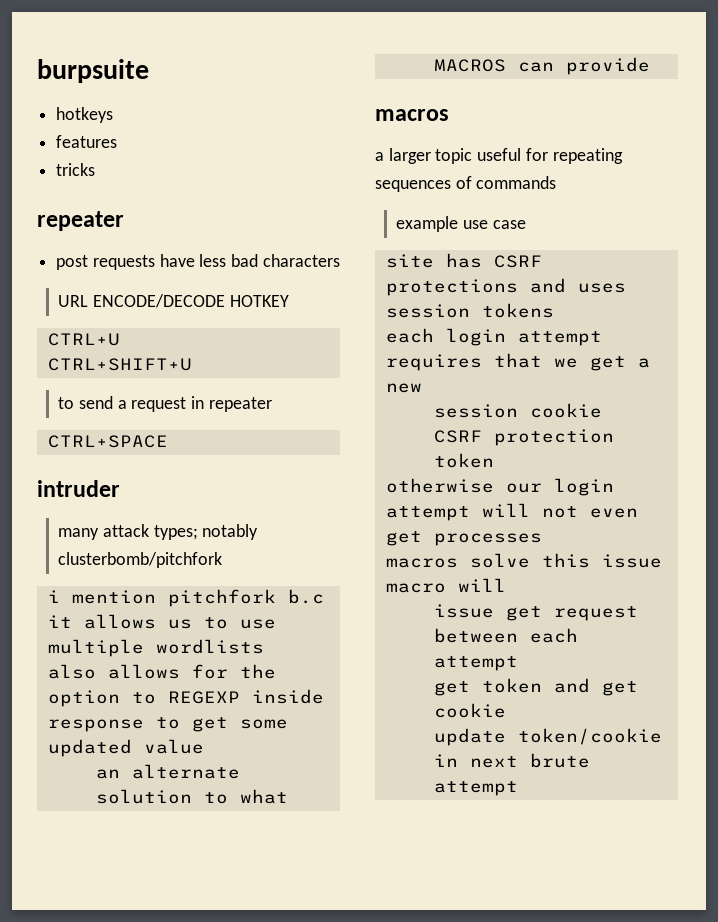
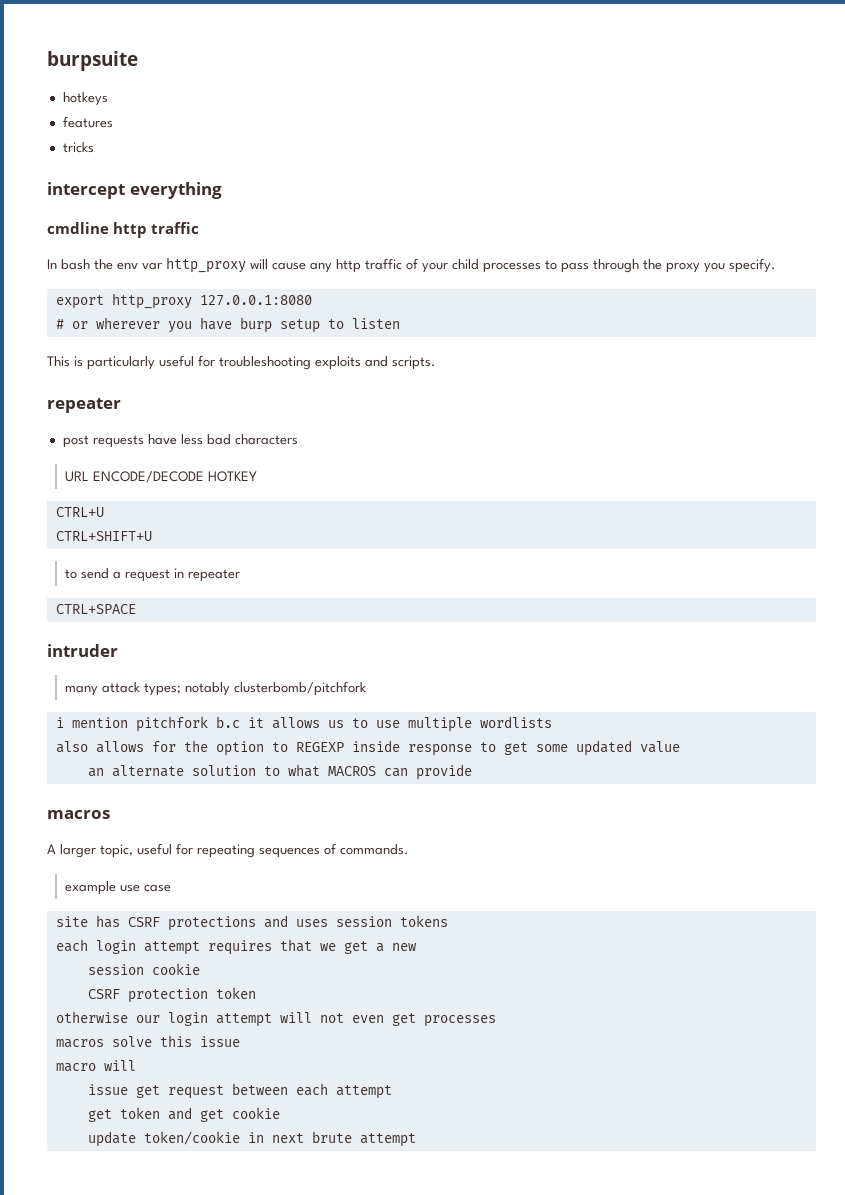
+ intercept everything
+ cmdline http traffic
+ In bash the env var http_proxy will cause any http traffic of your child processes to pass through the proxy you specify.
+ export http_proxy 127.0.0.1:8080
+ # or wherever you have burp setup to listen
+ This is particularly useful for troubleshooting exploits and scripts.
- a larger topic useful for repeating sequences of commands
+ A larger topic, useful for repeating sequences of commands.

